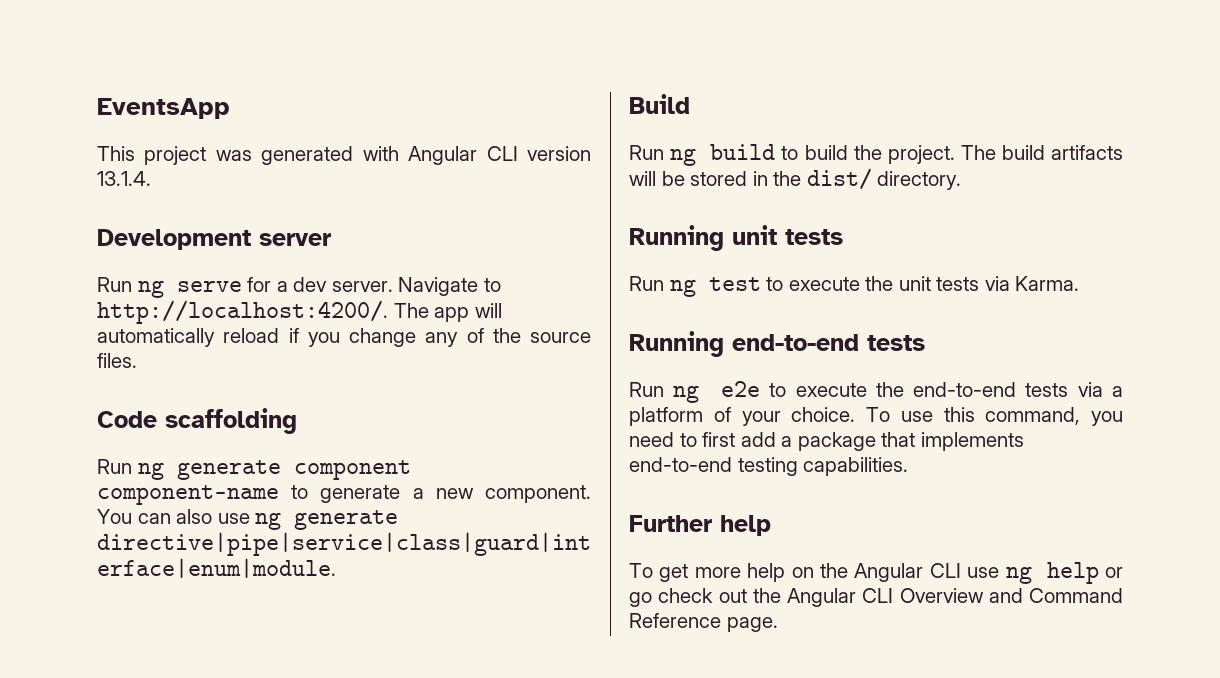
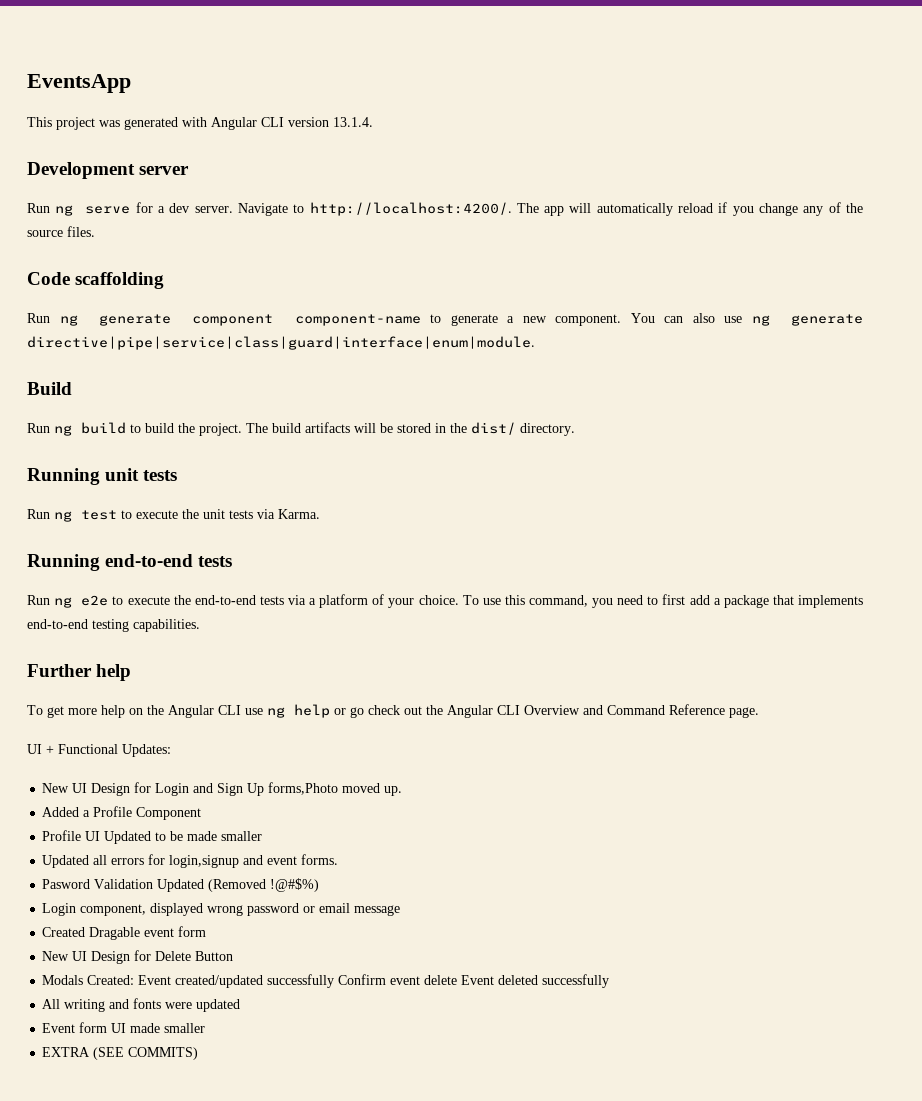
+ UI + Functional Updates:
+ New UI Design for Login and Sign Up forms,Photo moved up.
+ Added a Profile Component
+ Profile UI Updated to be made smaller
+ Updated all errors for login,signup and event forms.
+ Pasword Validation Updated (Removed !@#$%)
+ Login component, displayed wrong password or email message
+ Created Dragable event form
+ New UI Design for Delete Button
+ Modals Created: Event created/updated successfully Confirm event delete Event deleted successfully
+ All writing and fonts were updated
+ Event form UI made smaller
+ EXTRA (SEE COMMITS)

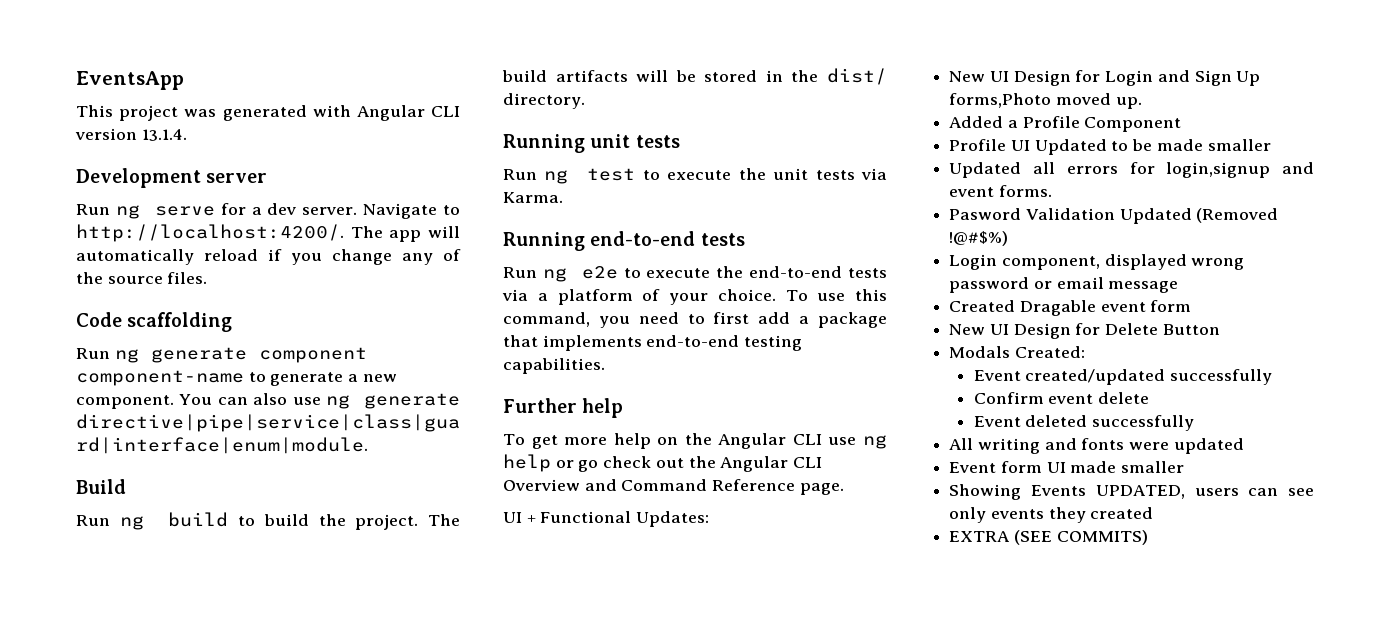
- Modals Created: Event created/updated successfully Confirm event delete Event deleted successfully
+ Modals Created:
+ Event created/updated successfully
+ Confirm event delete
+ Event deleted successfully
+ Showing Events UPDATED, users can see only events they created

